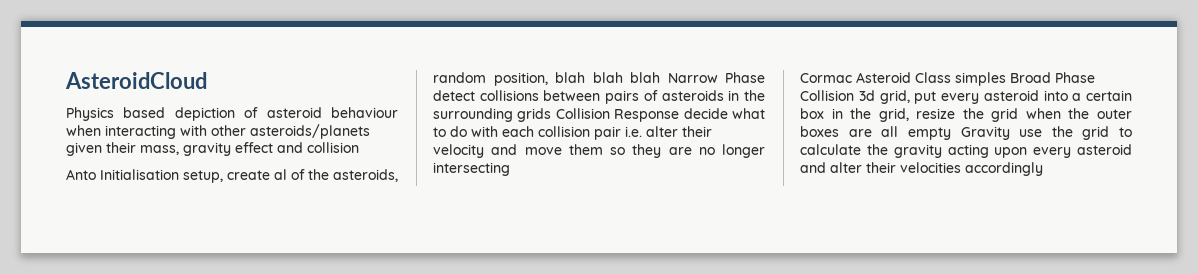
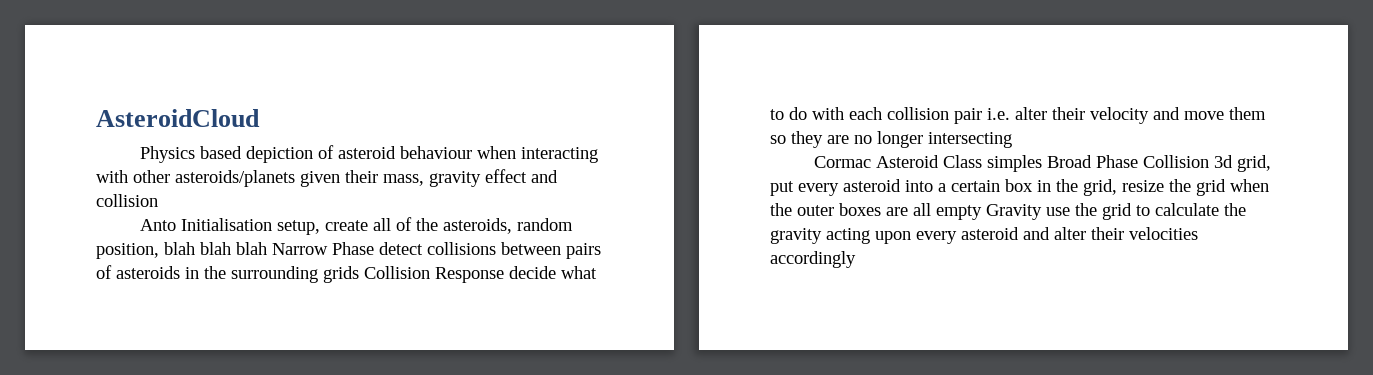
- Anto Initialisation setup, create al of the asteroids, random position, blah blah blah Narrow Phase detect collisions between pairs of asteroids in the surrounding grids Collision Response decide what to do with each collision pair i.e. alter their velocity and move them so they are no longer intersecting
+ Anto Initialisation setup, create all of the asteroids, random position, blah blah blah Narrow Phase detect collisions between pairs of asteroids in the surrounding grids Collision Response decide what to do with each collision pair i.e. alter their velocity and move them so they are no longer intersecting

